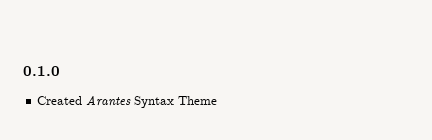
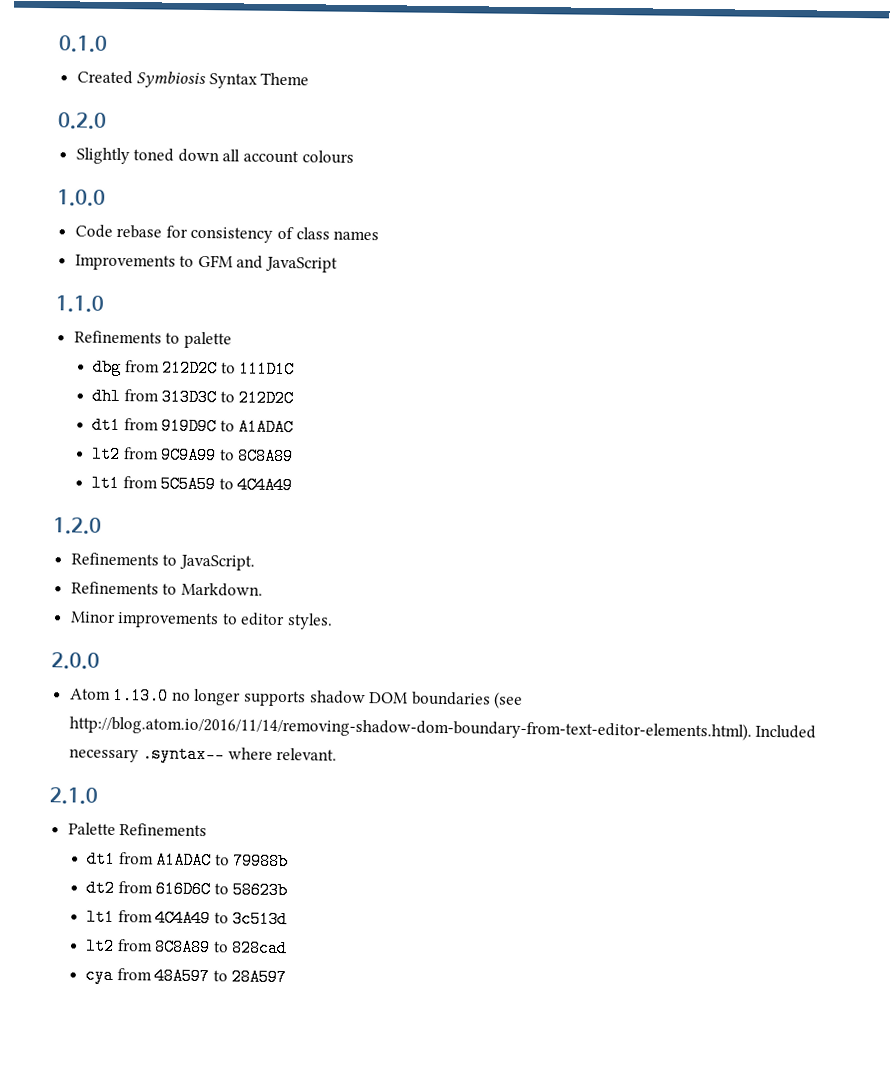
- Created Arantes Syntax Theme
+ Created Symbiosis Syntax Theme
+ 0.2.0
+ Slightly toned down all account colours
+ 1.0.0
+ Code rebase for consistency of class names
+ Improvements to GFM and JavaScript
+ 1.1.0
+ Refinements to palette
+ dbg from 212D2C to 111D1C
+ dhl from 313D3C to 212D2C
+ dt1 from 919D9C to A1ADAC
+ lt2 from 9C9A99 to 8C8A89
+ lt1 from 5C5A59 to 4C4A49
+ 1.2.0
+ Refinements to JavaScript.
+ Refinements to Markdown.
+ Minor improvements to editor styles.
+ 2.0.0
+ Atom 1.13.0 no longer supports shadow DOM boundaries (see http://blog.atom.io/2016/11/14/removing-shadow-dom-boundary-from-text-editor-elements.html). Included necessary .syntax-- where relevant.
+ 2.1.0
+ Palette Refinements
+ dt1 from A1ADAC to 79988b
+ dt2 from 616D6C to 58623b
+ lt1 from 4C4A49 to 3c513d
+ lt2 from 8C8A89 to 828cad
+ cya from 48A597 to 28A597

